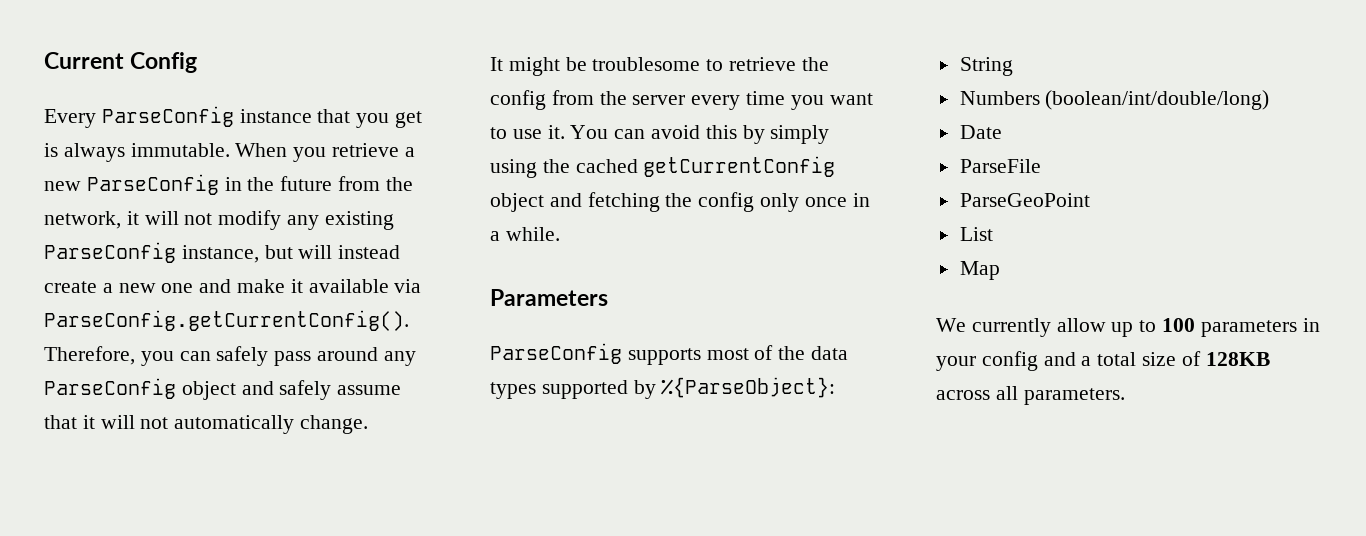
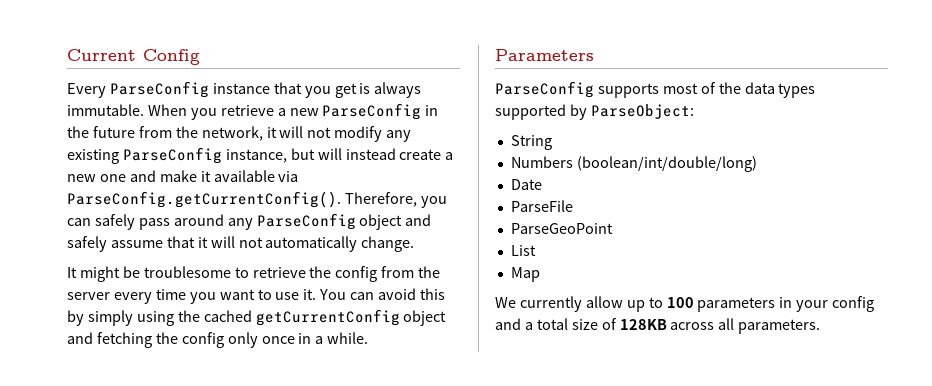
- ParseConfig supports most of the data types supported by %{ParseObject}:
+ ParseConfig supports most of the data types supported by ParseObject:

